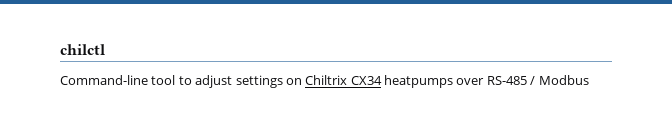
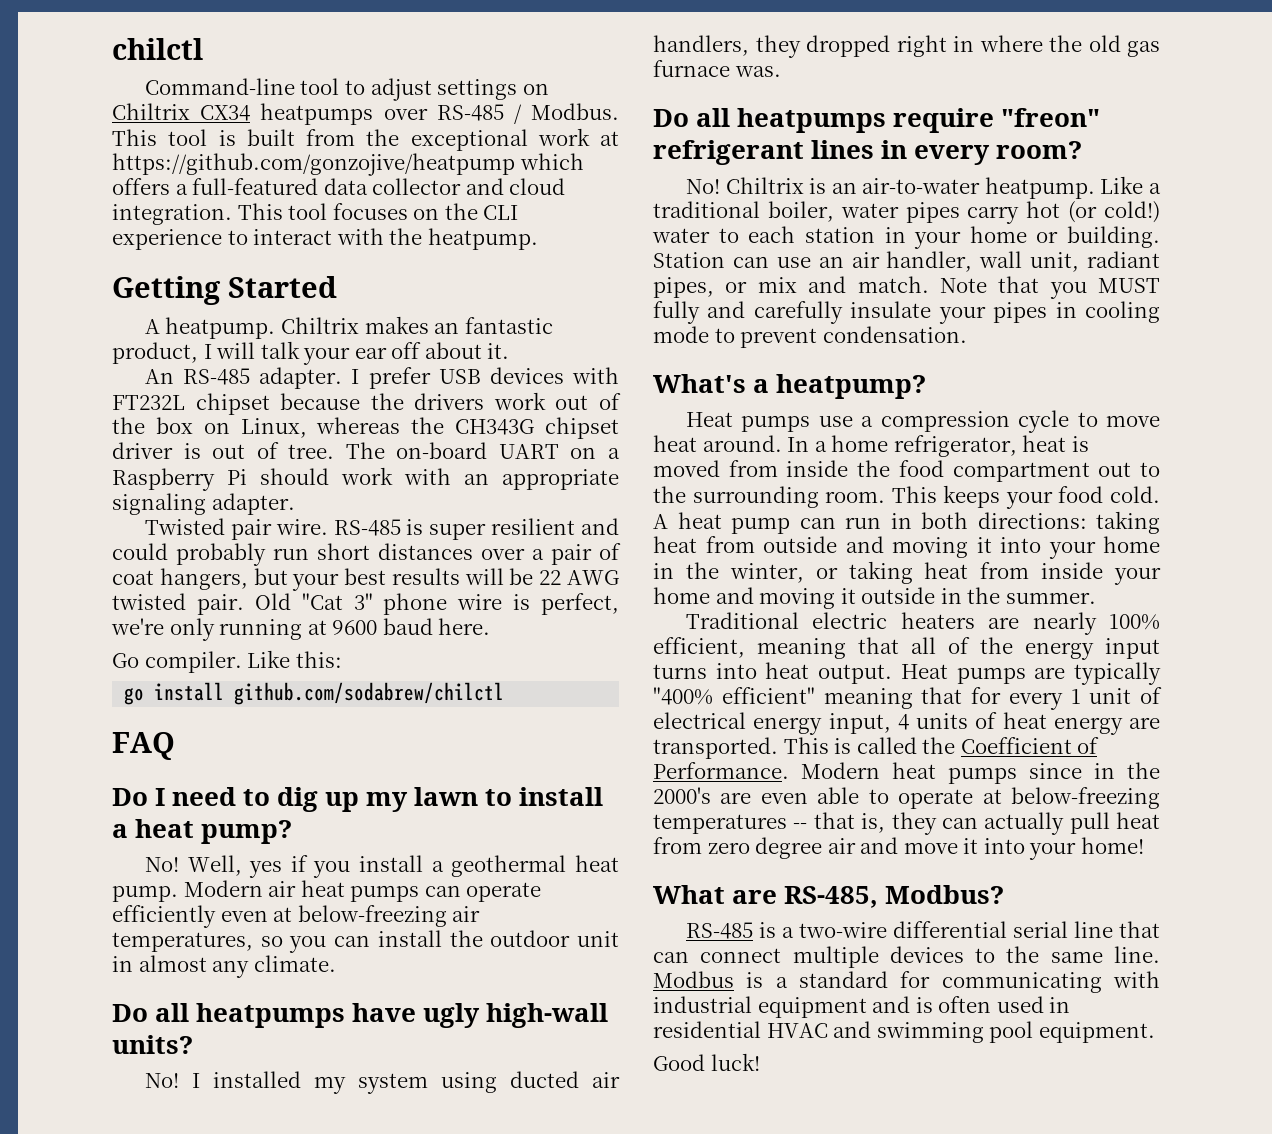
- Command-line tool to adjust settings on Chiltrix CX34 heatpumps over RS-485 / Modbus
+ Command-line tool to adjust settings on Chiltrix CX34 heatpumps over RS-485 / Modbus. This tool is built from the exceptional work at https://github.com/gonzojive/heatpump which offers a full-featured data collector and cloud integration. This tool focuses on the CLI experience to interact with the heatpump.
+ Getting Started
+ A heatpump. Chiltrix makes an fantastic product, I will talk your ear off about it.
+ An RS-485 adapter. I prefer USB devices with FT232L chipset because the drivers work out of the box on Linux, whereas the CH343G chipset driver is out of tree. The on-board UART on a Raspberry Pi should work with an appropriate signaling adapter.
+ Twisted pair wire. RS-485 is super resilient and could probably run short distances over a pair of coat hangers, but your best results will be 22 AWG twisted pair. Old "Cat 3" phone wire is perfect, we're only running at 9600 baud here.
+ Go compiler. Like this:
+ go install github.com/sodabrew/chilctl
+ FAQ
+ Do I need to dig up my lawn to install a heat pump?
+ No! Well, yes if you install a geothermal heat pump. Modern air heat pumps can operate efficiently even at below-freezing air temperatures, so you can install the outdoor unit in almost any climate.
+ Do all heatpumps have ugly high-wall units?
+ No! I installed my system using ducted air handlers, they dropped right in where the old gas furnace was.
+ Do all heatpumps require "freon" refrigerant lines in every room?
+ No! Chiltrix is an air-to-water heatpump. Like a traditional boiler, water pipes carry hot (or cold!) water to each station in your home or building. Station can use an air handler, wall unit, radiant pipes, or mix and match. Note that you MUST fully and carefully insulate your pipes in cooling mode to prevent condensation.
+ What's a heatpump?
+ Heat pumps use a compression cycle to move heat around. In a home refrigerator, heat is moved from inside the food compartment out to the surrounding room. This keeps your food cold. A heat pump can run in both directions: taking heat from outside and moving it into your home in the winter, or taking heat from inside your home and moving it outside in the summer.
+ Traditional electric heaters are nearly 100% efficient, meaning that all of the energy input turns into heat output. Heat pumps are typically "400% efficient" meaning that for every 1 unit of electrical energy input, 4 units of heat energy are transported. This is called the Coefficient of Performance. Modern heat pumps since in the 2000's are even able to operate at below-freezing temperatures -- that is, they can actually pull heat from zero degree air and move it into your home!
+ What are RS-485, Modbus?
+ RS-485 is a two-wire differential serial line that can connect multiple devices to the same line. Modbus is a standard for communicating with industrial equipment and is often used in residential HVAC and swimming pool equipment.
+ Good luck!

